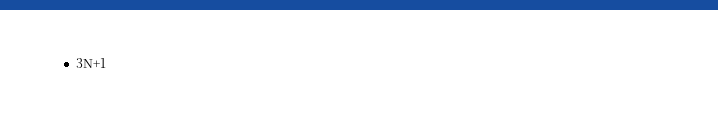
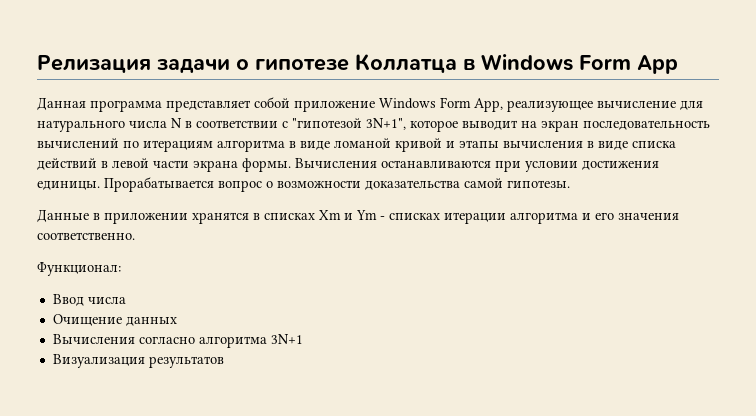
- 3N+1
+ Релизация задачи о гипотезе Коллатца в Windows Form App
+ Данная программа представляет собой приложение Windows Form App, реализующее вычисление для натурального числа N в соответствии с "гипотезой 3N+1", которое выводит на экран последовательность вычислений по итерациям алгоритма в виде ломаной кривой и этапы вычисления в виде списка действий в левой части экрана формы. Вычисления останавливаются при условии достижения единицы. Прорабатывается вопрос о возможности доказательства самой гипотезы.
+ Данные в приложении хранятся в списках Xm и Ym - списках итерации алгоритма и его значения соответственно.
+ Функционал:
+ Ввод числа
+ Очищение данных
+ Вычисления согласно алгоритма 3N+1
+ Визуализация результатов

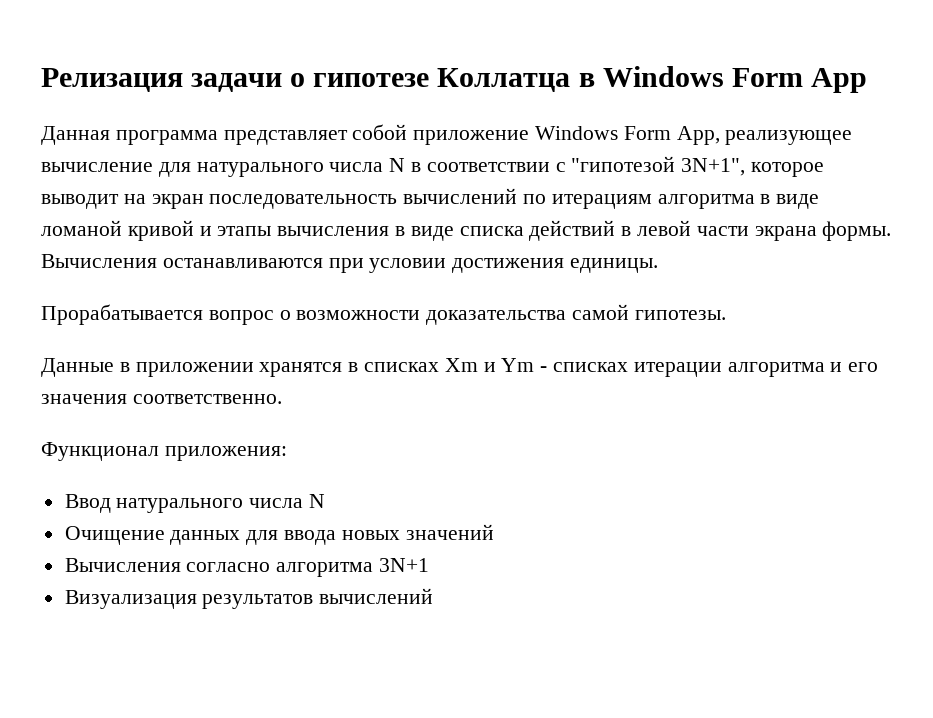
- Вычисления останавливаются при условии достижения единицы. Прорабатывается вопрос о возможности доказательства самой гипотезы.
+ Вычисления останавливаются при условии достижения единицы.
+ Прорабатывается вопрос о возможности доказательства самой гипотезы.
- Функционал:
+ Функционал приложения:
- Ввод числа
+ Ввод натурального числа N
- Очищение данных
+ Очищение данных для ввода новых значений
- Визуализация результатов
+ Визуализация результатов вычислений

